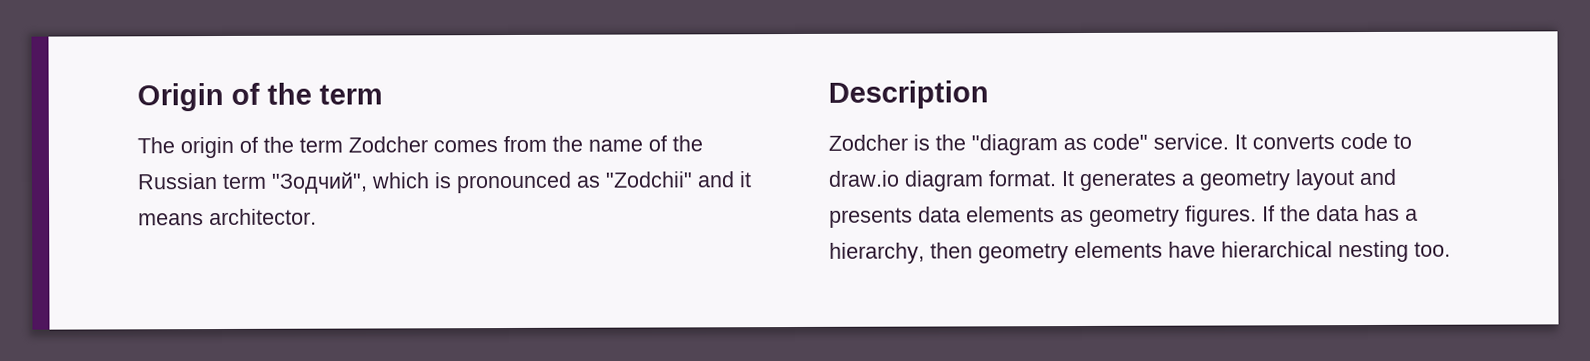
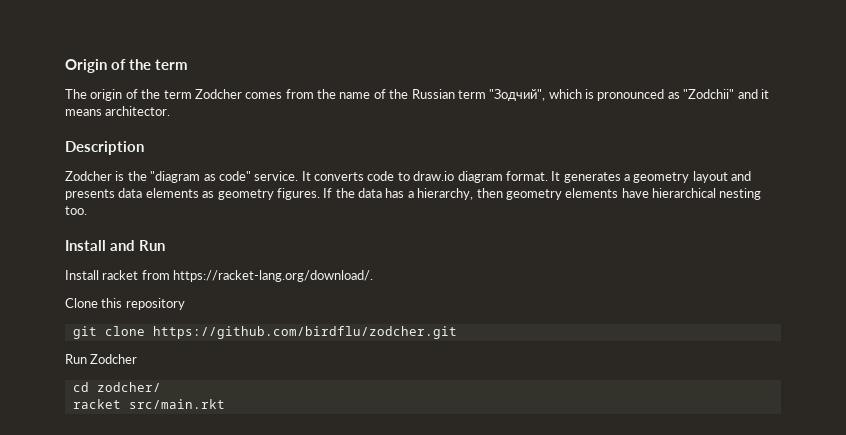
+ Install and Run
+ Install racket from https://racket-lang.org/download/.
+ Clone this repository
+ git clone https://github.com/birdflu/zodcher.git
+ Run Zodcher
+ cd zodcher/
+ racket src/main.rkt

